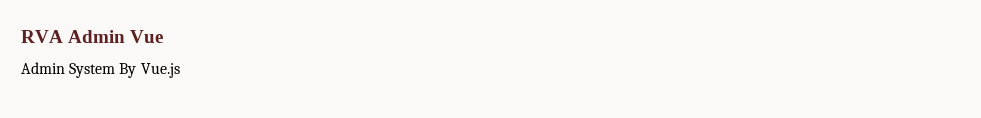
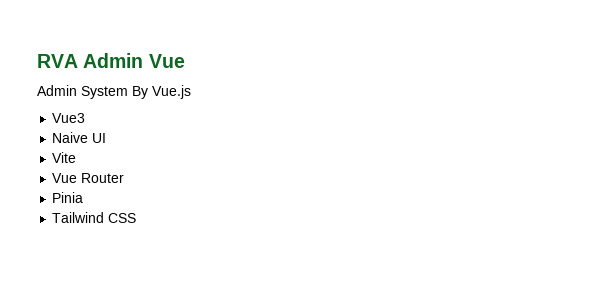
+ Vue3
+ Naive UI
+ Vite
+ Vue Router
+ Pinia
+ Tailwind CSS

